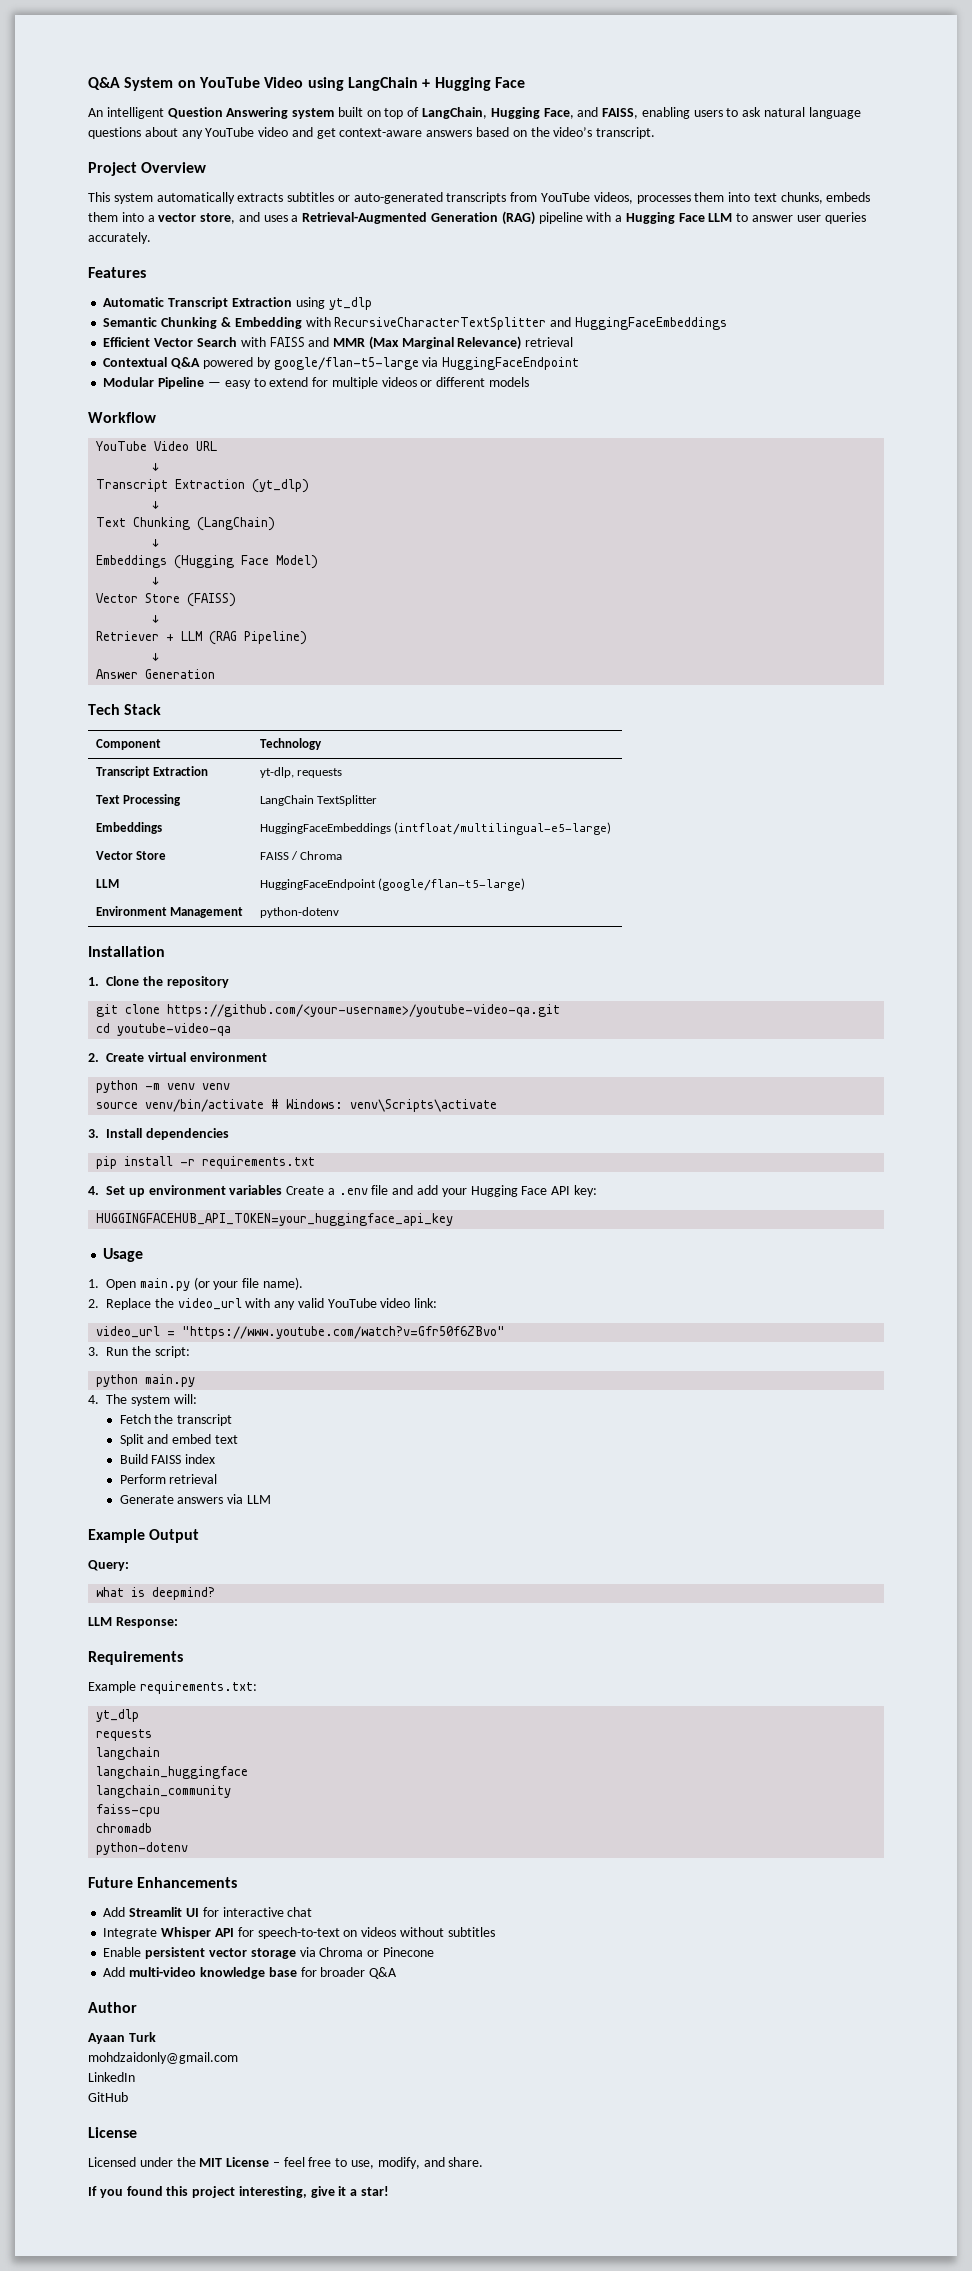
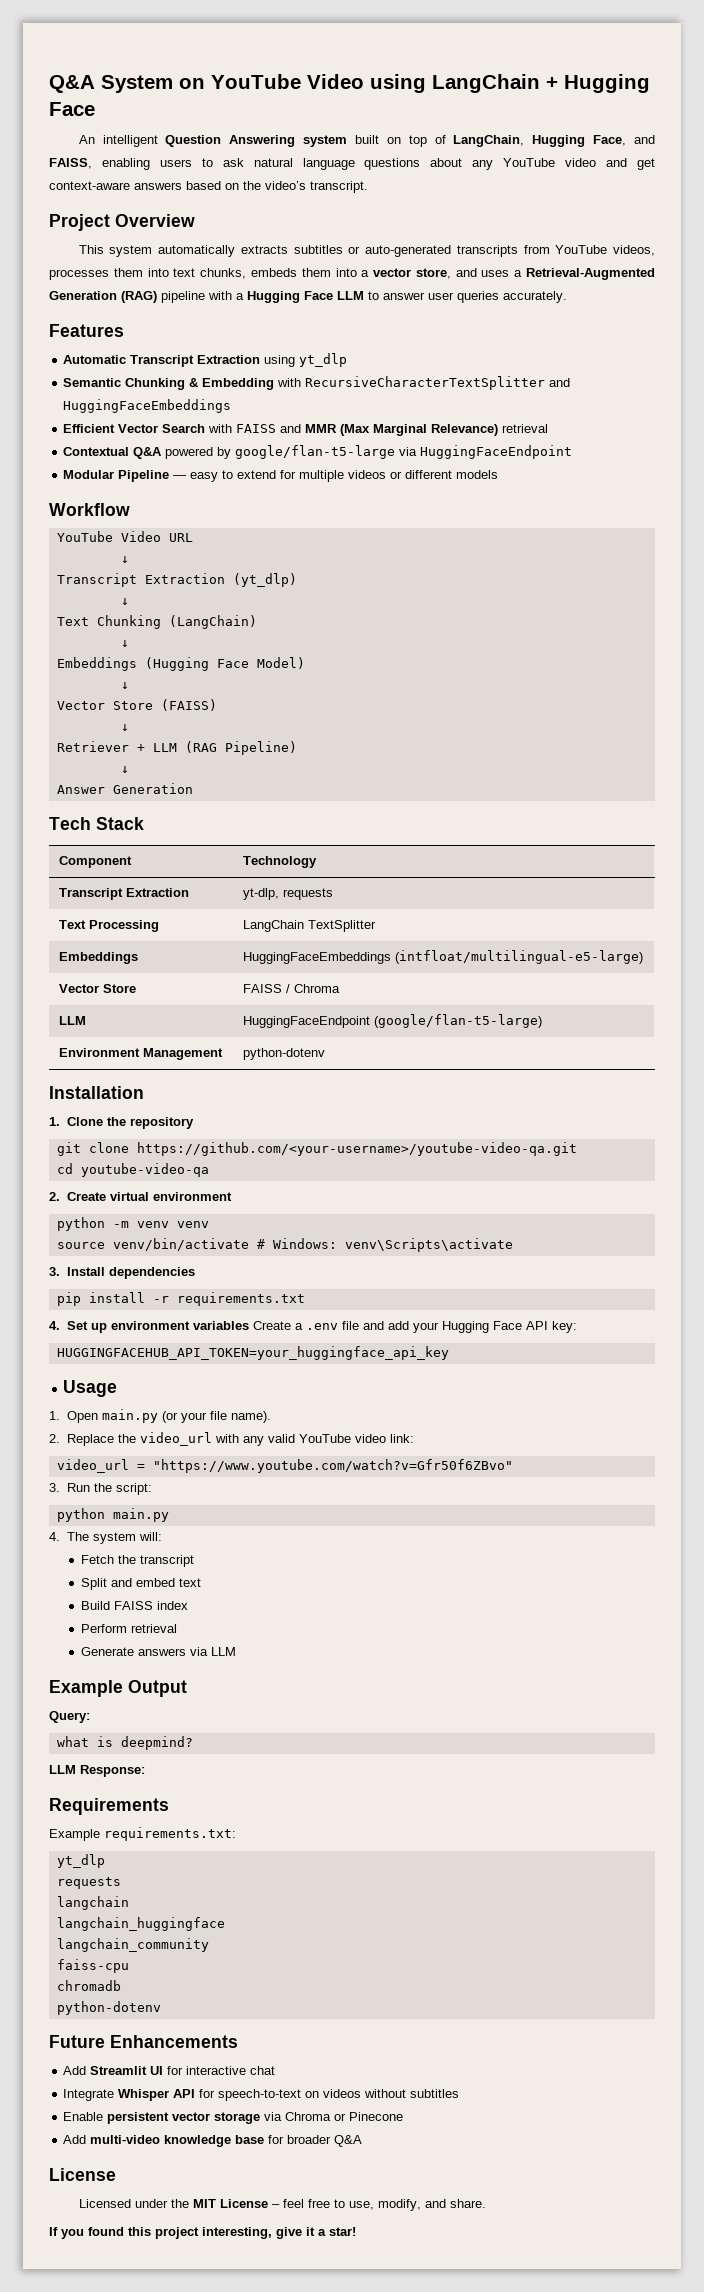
- Author
- Ayaan Turk
- mohdzaidonly@gmail.com
- LinkedIn
- GitHub

